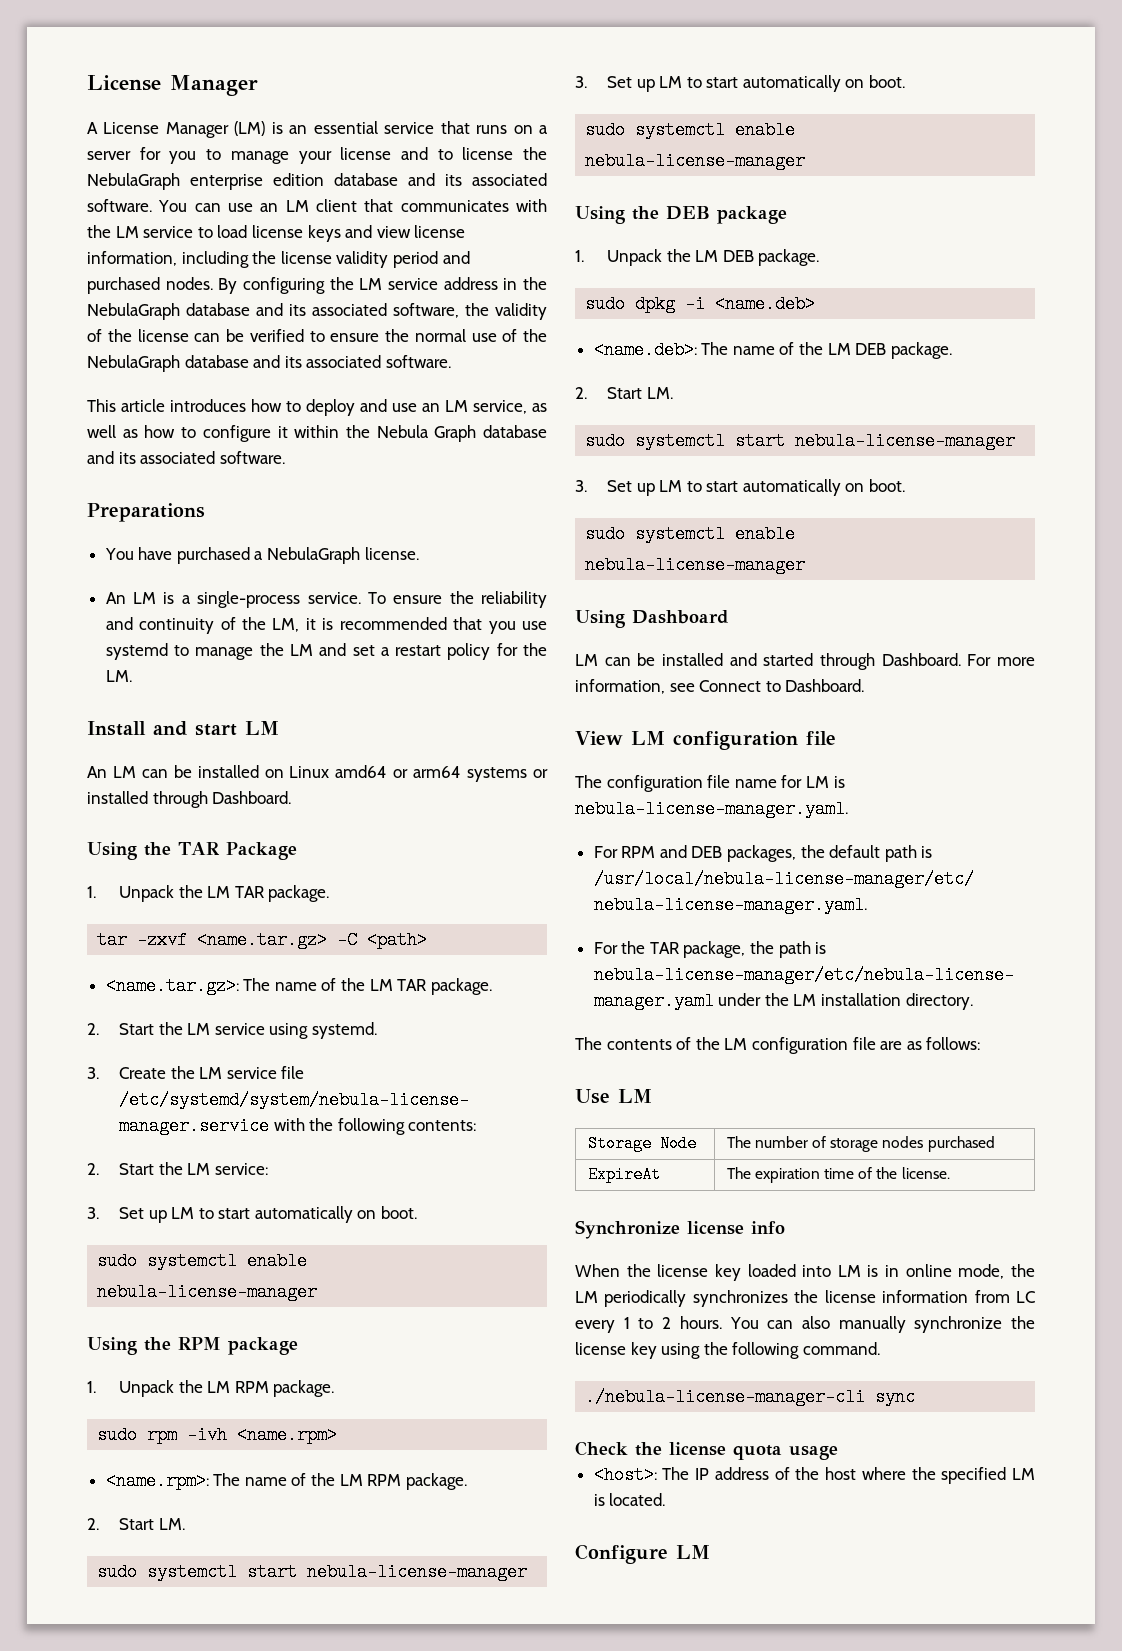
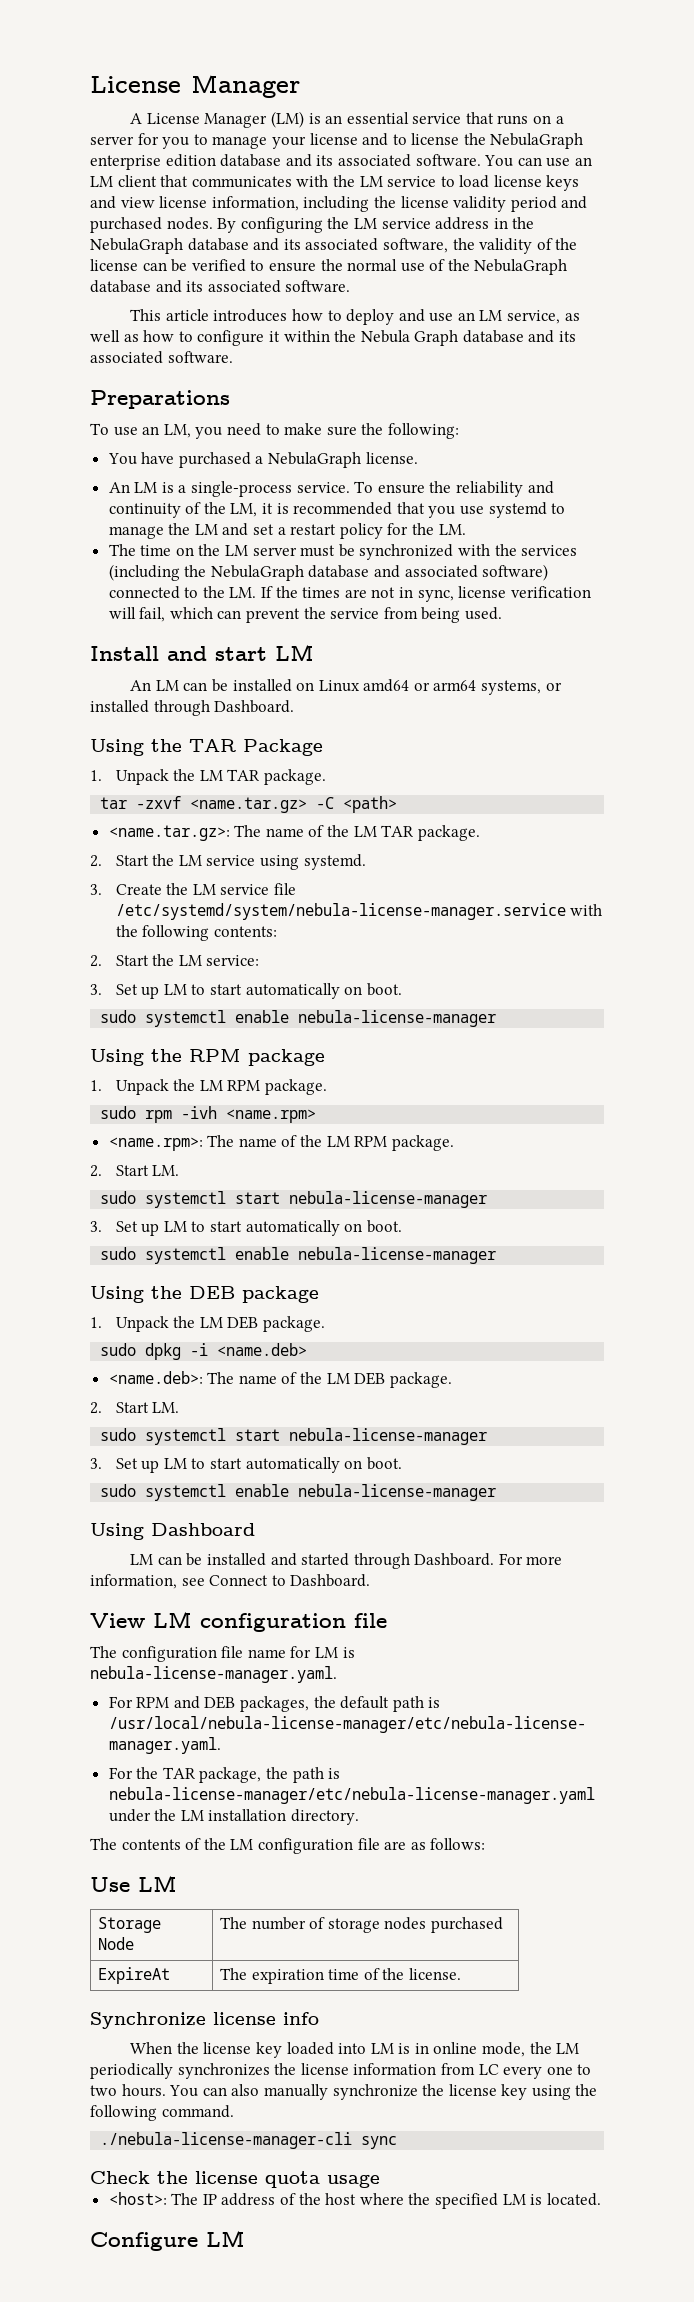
+ To use an LM, you need to make sure the following:
+ The time on the LM server must be synchronized with the services (including the NebulaGraph database and associated software) connected to the LM. If the times are not in sync, license verification will fail, which can prevent the service from being used.
- An LM can be installed on Linux amd64 or arm64 systems or installed through Dashboard.
+ An LM can be installed on Linux amd64 or arm64 systems, or installed through Dashboard.
- When the license key loaded into LM is in online mode, the LM periodically synchronizes the license information from LC every 1 to 2 hours.
+ When the license key loaded into LM is in online mode, the LM periodically synchronizes the license information from LC every one to two hours.

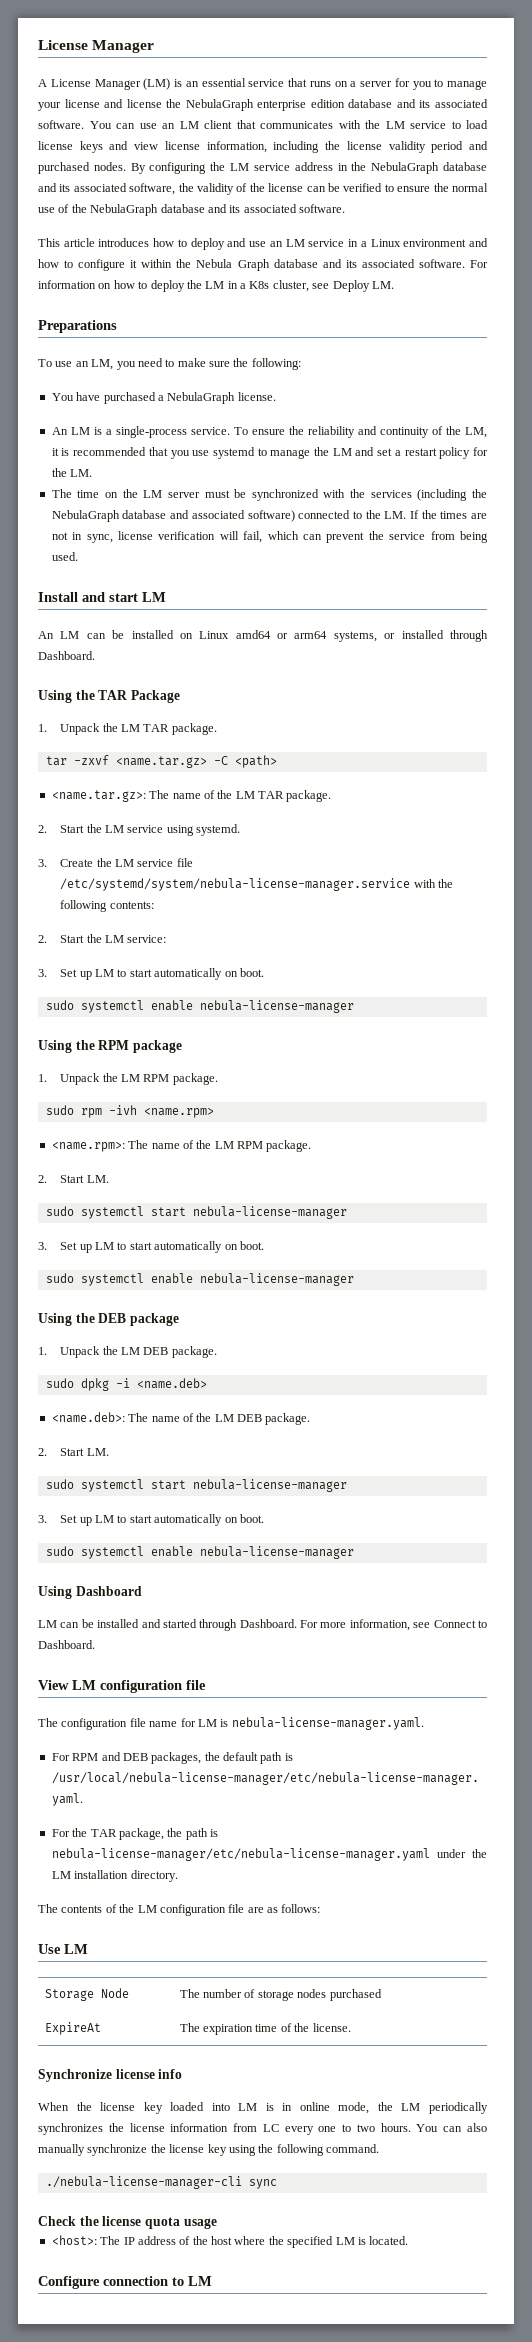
- A License Manager (LM) is an essential service that runs on a server for you to manage your license and to license the NebulaGraph enterprise edition database and its associated software.
+ A License Manager (LM) is an essential service that runs on a server for you to manage your license and license the NebulaGraph enterprise edition database and its associated software.
- This article introduces how to deploy and use an LM service, as well as how to configure it within the Nebula Graph database and its associated software.
+ This article introduces how to deploy and use an LM service in a Linux environment and how to configure it within the Nebula Graph database and its associated software. For information on how to deploy the LM in a K8s cluster, see Deploy LM.
- Configure LM
+ Configure connection to LM

